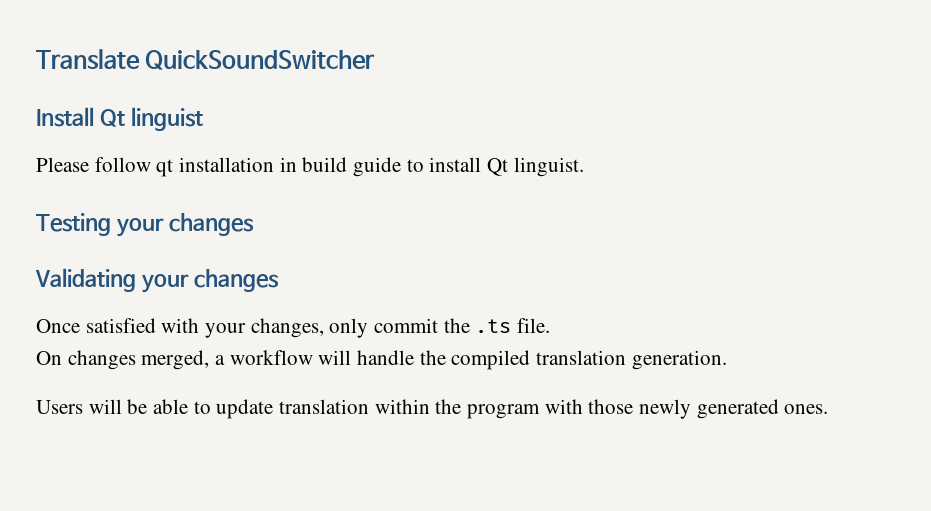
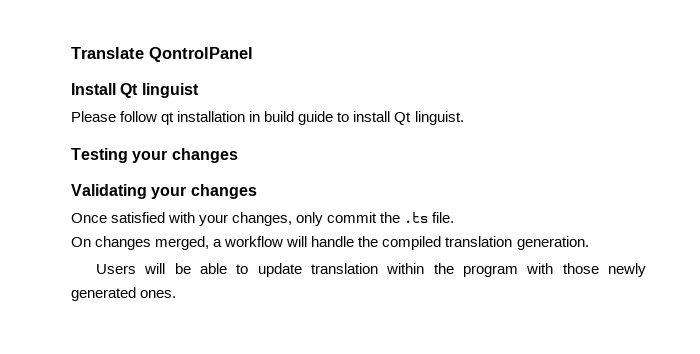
- Translate QuickSoundSwitcher
+ Translate QontrolPanel

